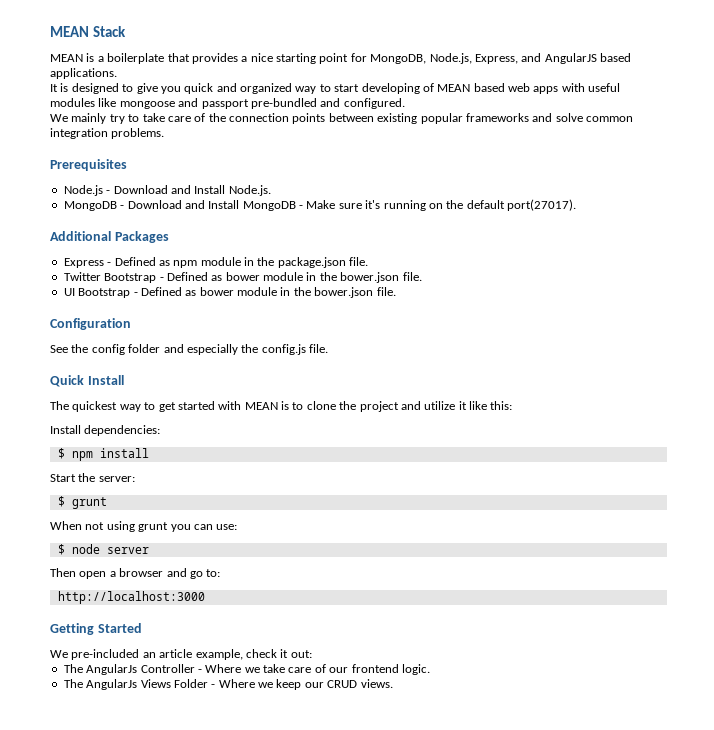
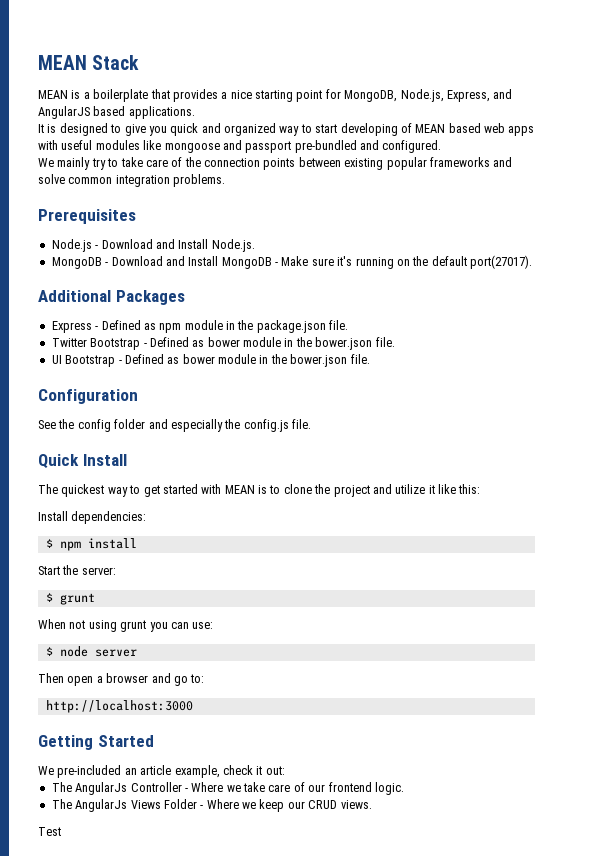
+ Test

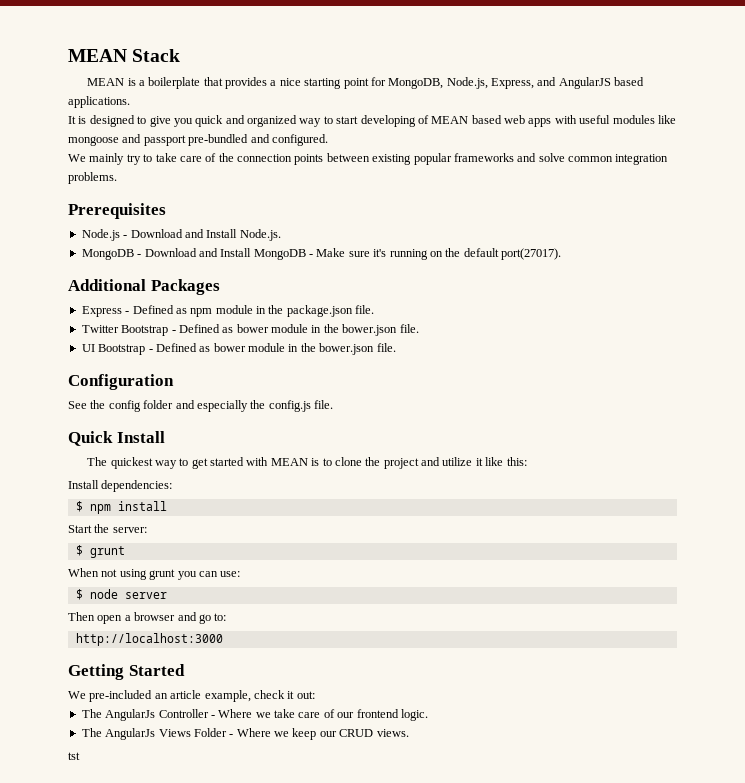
- Test
+ tst

